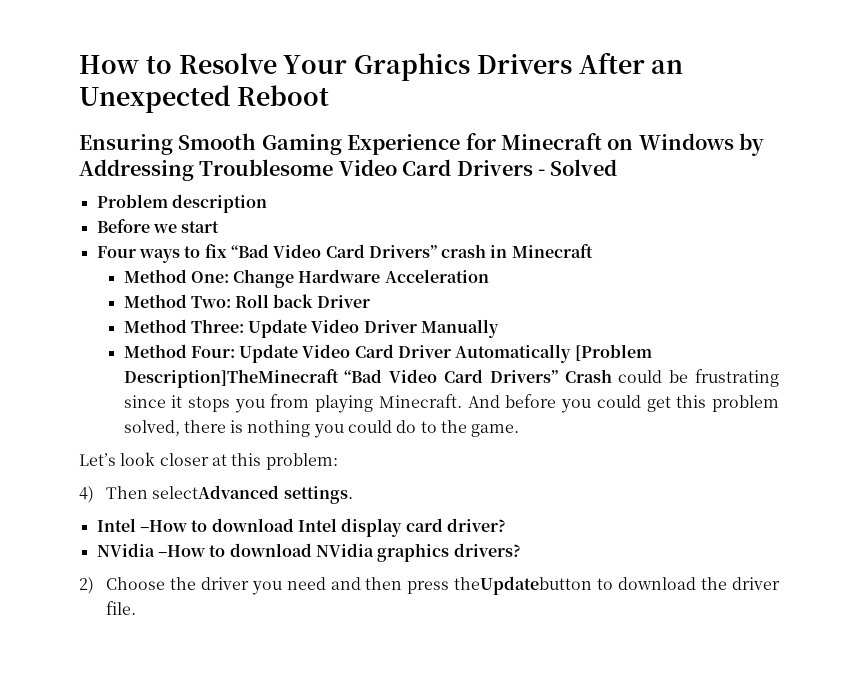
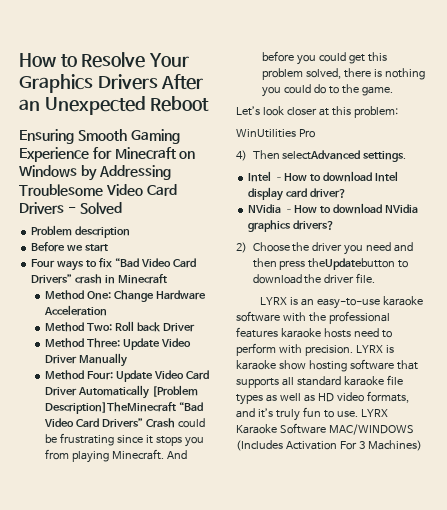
+ WinUtilities Pro
+ LYRX is an easy-to-use karaoke software with the professional features karaoke hosts need to perform with precision. LYRX is karaoke show hosting software that supports all standard karaoke file types as well as HD video formats, and it’s truly fun to use. LYRX Karaoke Software MAC/WINDOWS (Includes Activation For 3 Machines)

